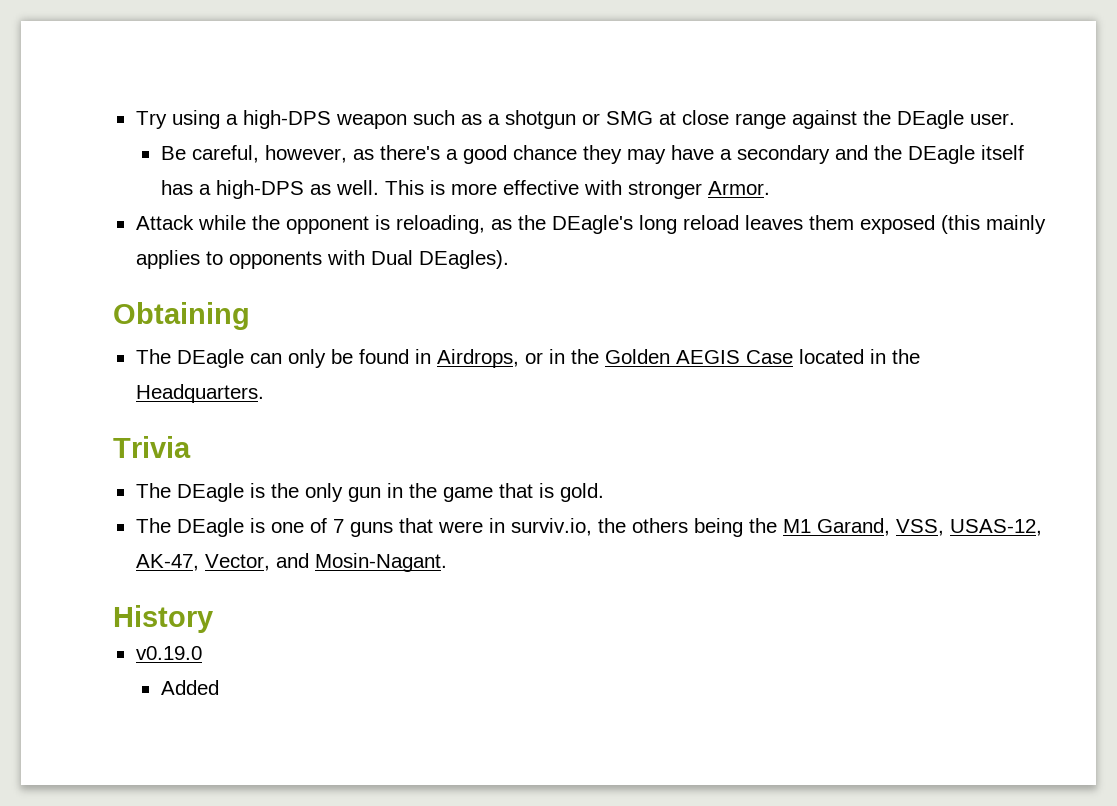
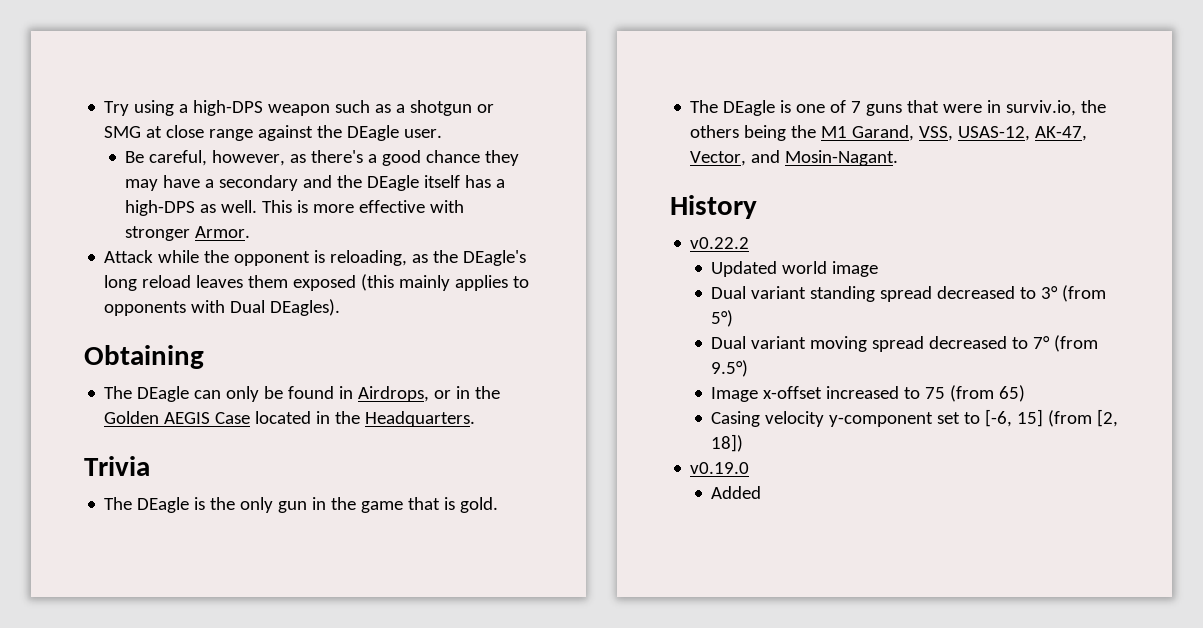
+ v0.22.2
+ Updated world image
+ Dual variant standing spread decreased to 3° (from 5°)
+ Dual variant moving spread decreased to 7° (from 9.5°)
+ Image x-offset increased to 75 (from 65)
+ Casing velocity y-component set to [-6, 15] (from [2, 18])

